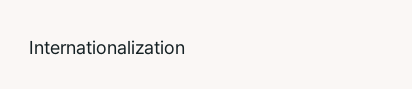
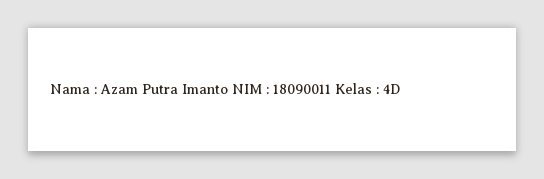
- Internationalization
+ Nama : Azam Putra Imanto NIM : 18090011 Kelas : 4D

